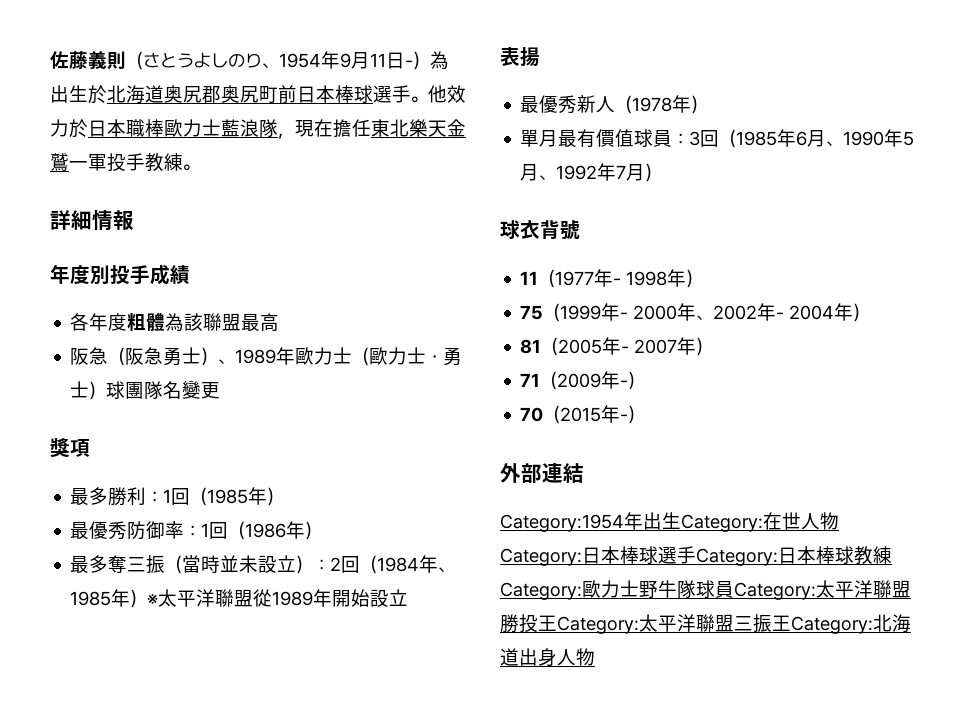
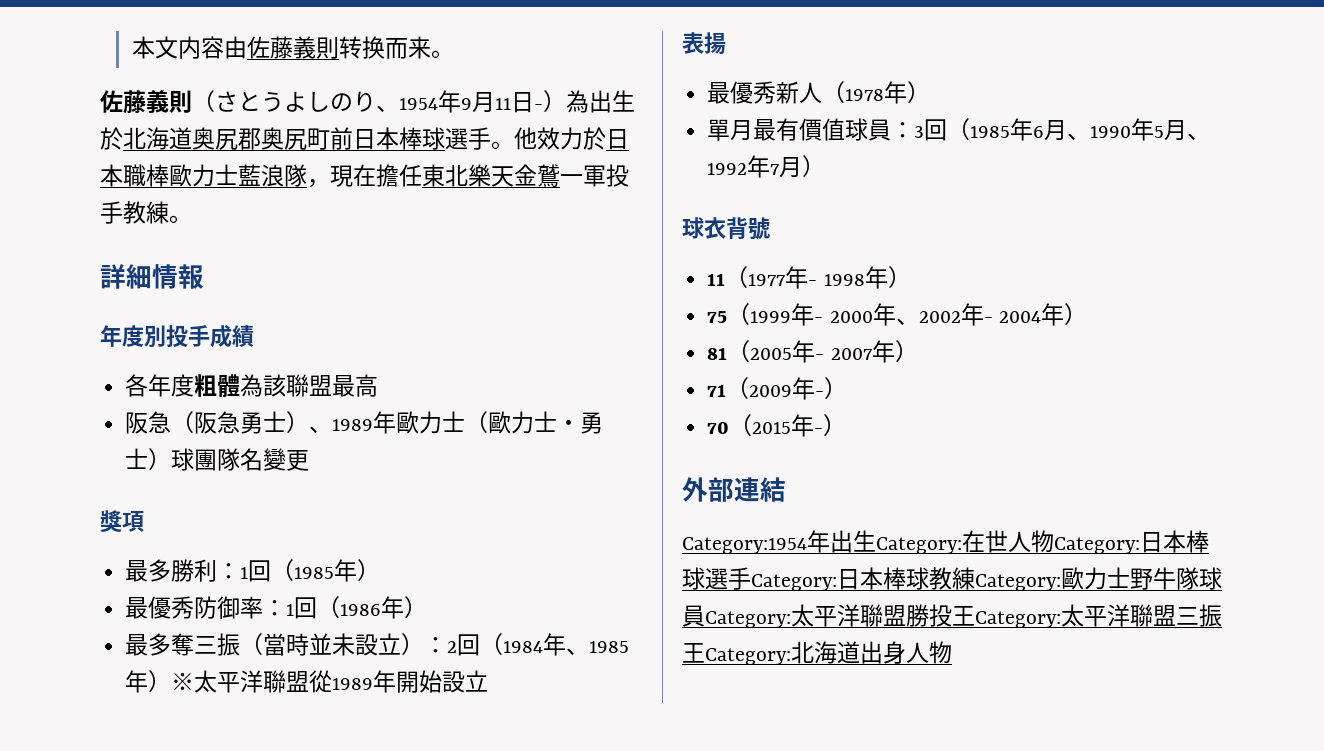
+ 本文内容由佐藤義則转换而来。

